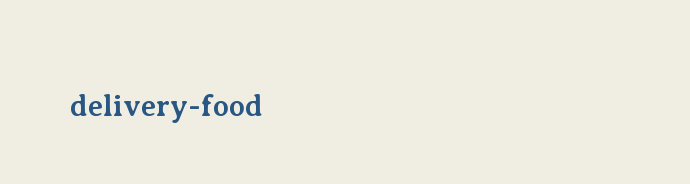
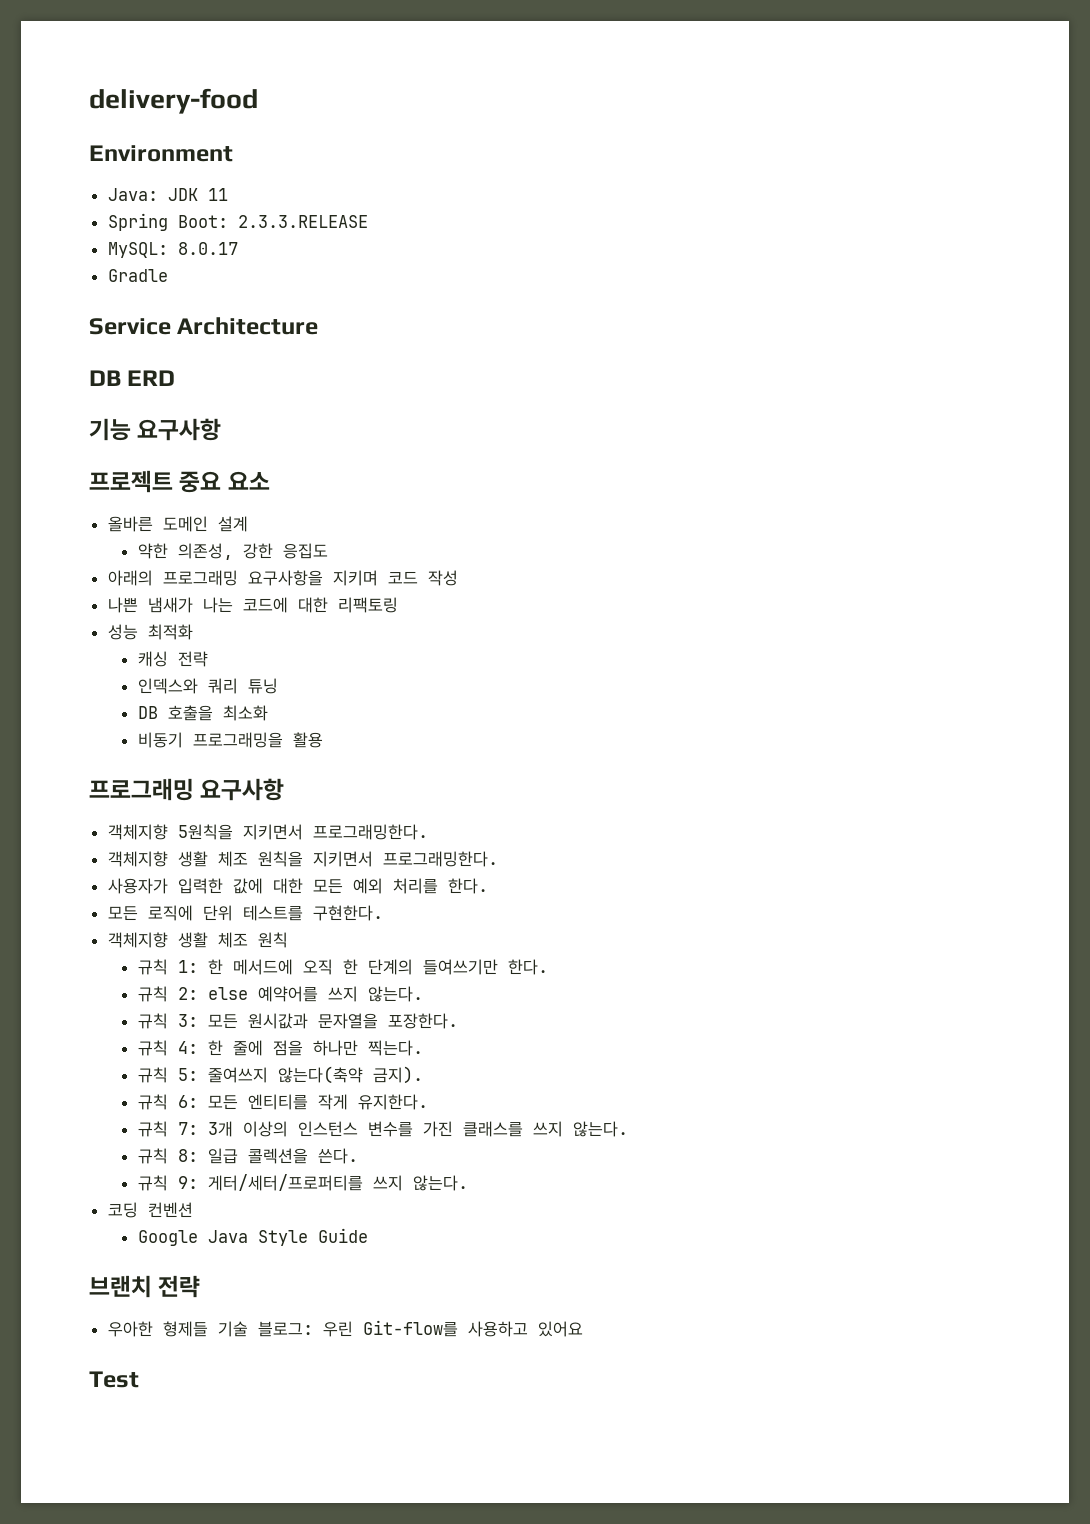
+ Environment
+ Java: JDK 11
+ Spring Boot: 2.3.3.RELEASE
+ MySQL: 8.0.17
+ Gradle
+ Service Architecture
+ DB ERD
+ 기능 요구사항
+ 프로젝트 중요 요소
+ 올바른 도메인 설계
+ 약한 의존성, 강한 응집도
+ 아래의 프로그래밍 요구사항을 지키며 코드 작성
+ 나쁜 냄새가 나는 코드에 대한 리팩토링
+ 성능 최적화
+ 캐싱 전략
+ 인덱스와 쿼리 튜닝
+ DB 호출을 최소화
+ 비동기 프로그래밍을 활용
+ 프로그래밍 요구사항
+ 객체지향 5원칙을 지키면서 프로그래밍한다.
+ 객체지향 생활 체조 원칙을 지키면서 프로그래밍한다.
+ 사용자가 입력한 값에 대한 모든 예외 처리를 한다.
+ 모든 로직에 단위 테스트를 구현한다.
+ 객체지향 생활 체조 원칙
+ 규칙 1: 한 메서드에 오직 한 단계의 들여쓰기만 한다.
+ 규칙 2: else 예약어를 쓰지 않는다.
+ 규칙 3: 모든 원시값과 문자열을 포장한다.
+ 규칙 4: 한 줄에 점을 하나만 찍는다.
+ 규칙 5: 줄여쓰지 않는다(축약 금지).
+ 규칙 6: 모든 엔티티를 작게 유지한다.
+ 규칙 7: 3개 이상의 인스턴스 변수를 가진 클래스를 쓰지 않는다.
+ 규칙 8: 일급 콜렉션을 쓴다.
+ 규칙 9: 게터/세터/프로퍼티를 쓰지 않는다.
+ 코딩 컨벤션
+ Google Java Style Guide
+ 브랜치 전략
+ 우아한 형제들 기술 블로그: 우린 Git-flow를 사용하고 있어요
+ Test

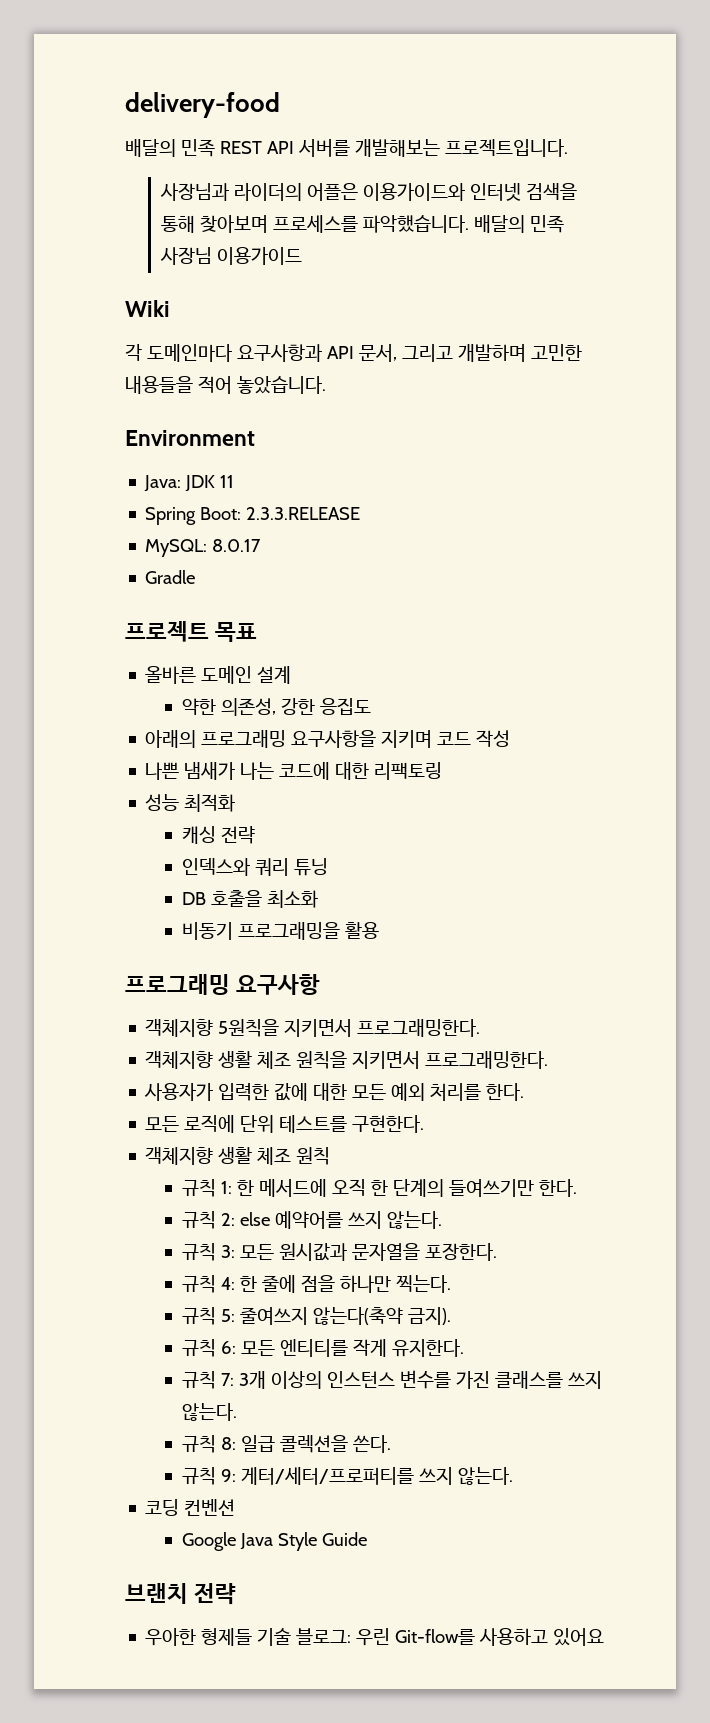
+ 배달의 민족 REST API 서버를 개발해보는 프로젝트입니다.
+ 사장님과 라이더의 어플은 이용가이드와 인터넷 검색을 통해 찾아보며 프로세스를 파악했습니다. 배달의 민족 사장님 이용가이드
+ Wiki
+ 각 도메인마다 요구사항과 API 문서, 그리고 개발하며 고민한 내용들을 적어 놓았습니다.
- Service Architecture
- DB ERD
- 기능 요구사항
- 프로젝트 중요 요소
+ 프로젝트 목표
- Test

